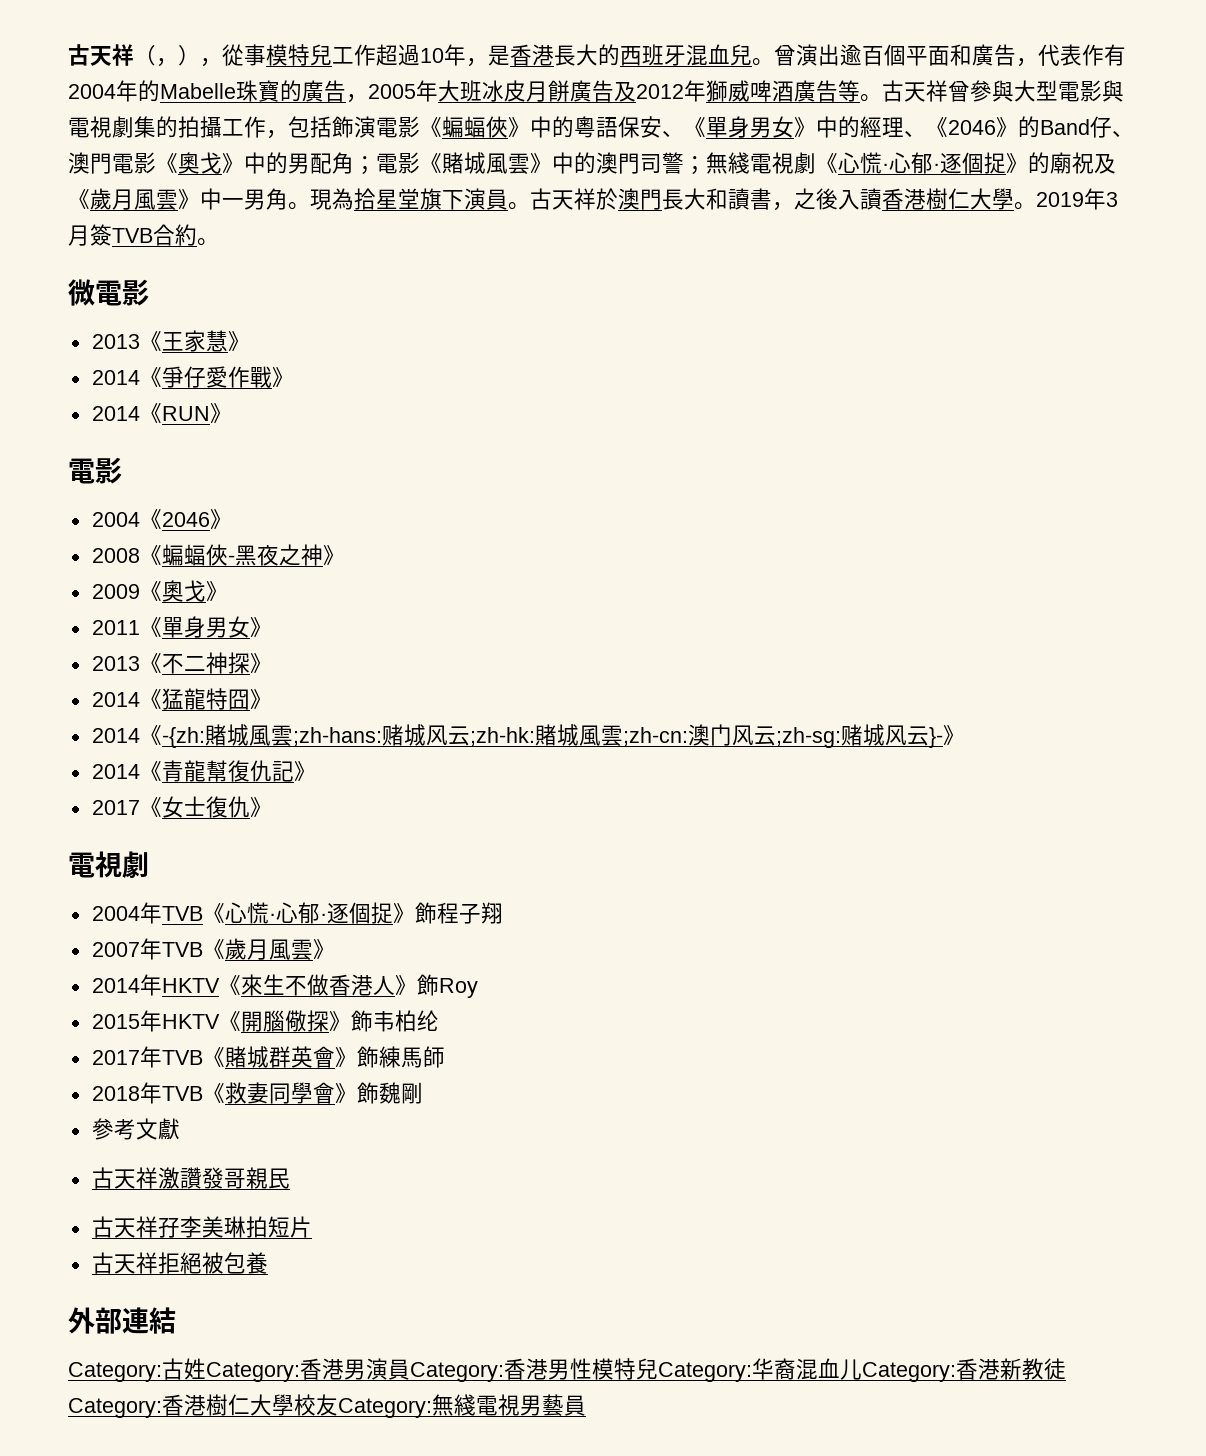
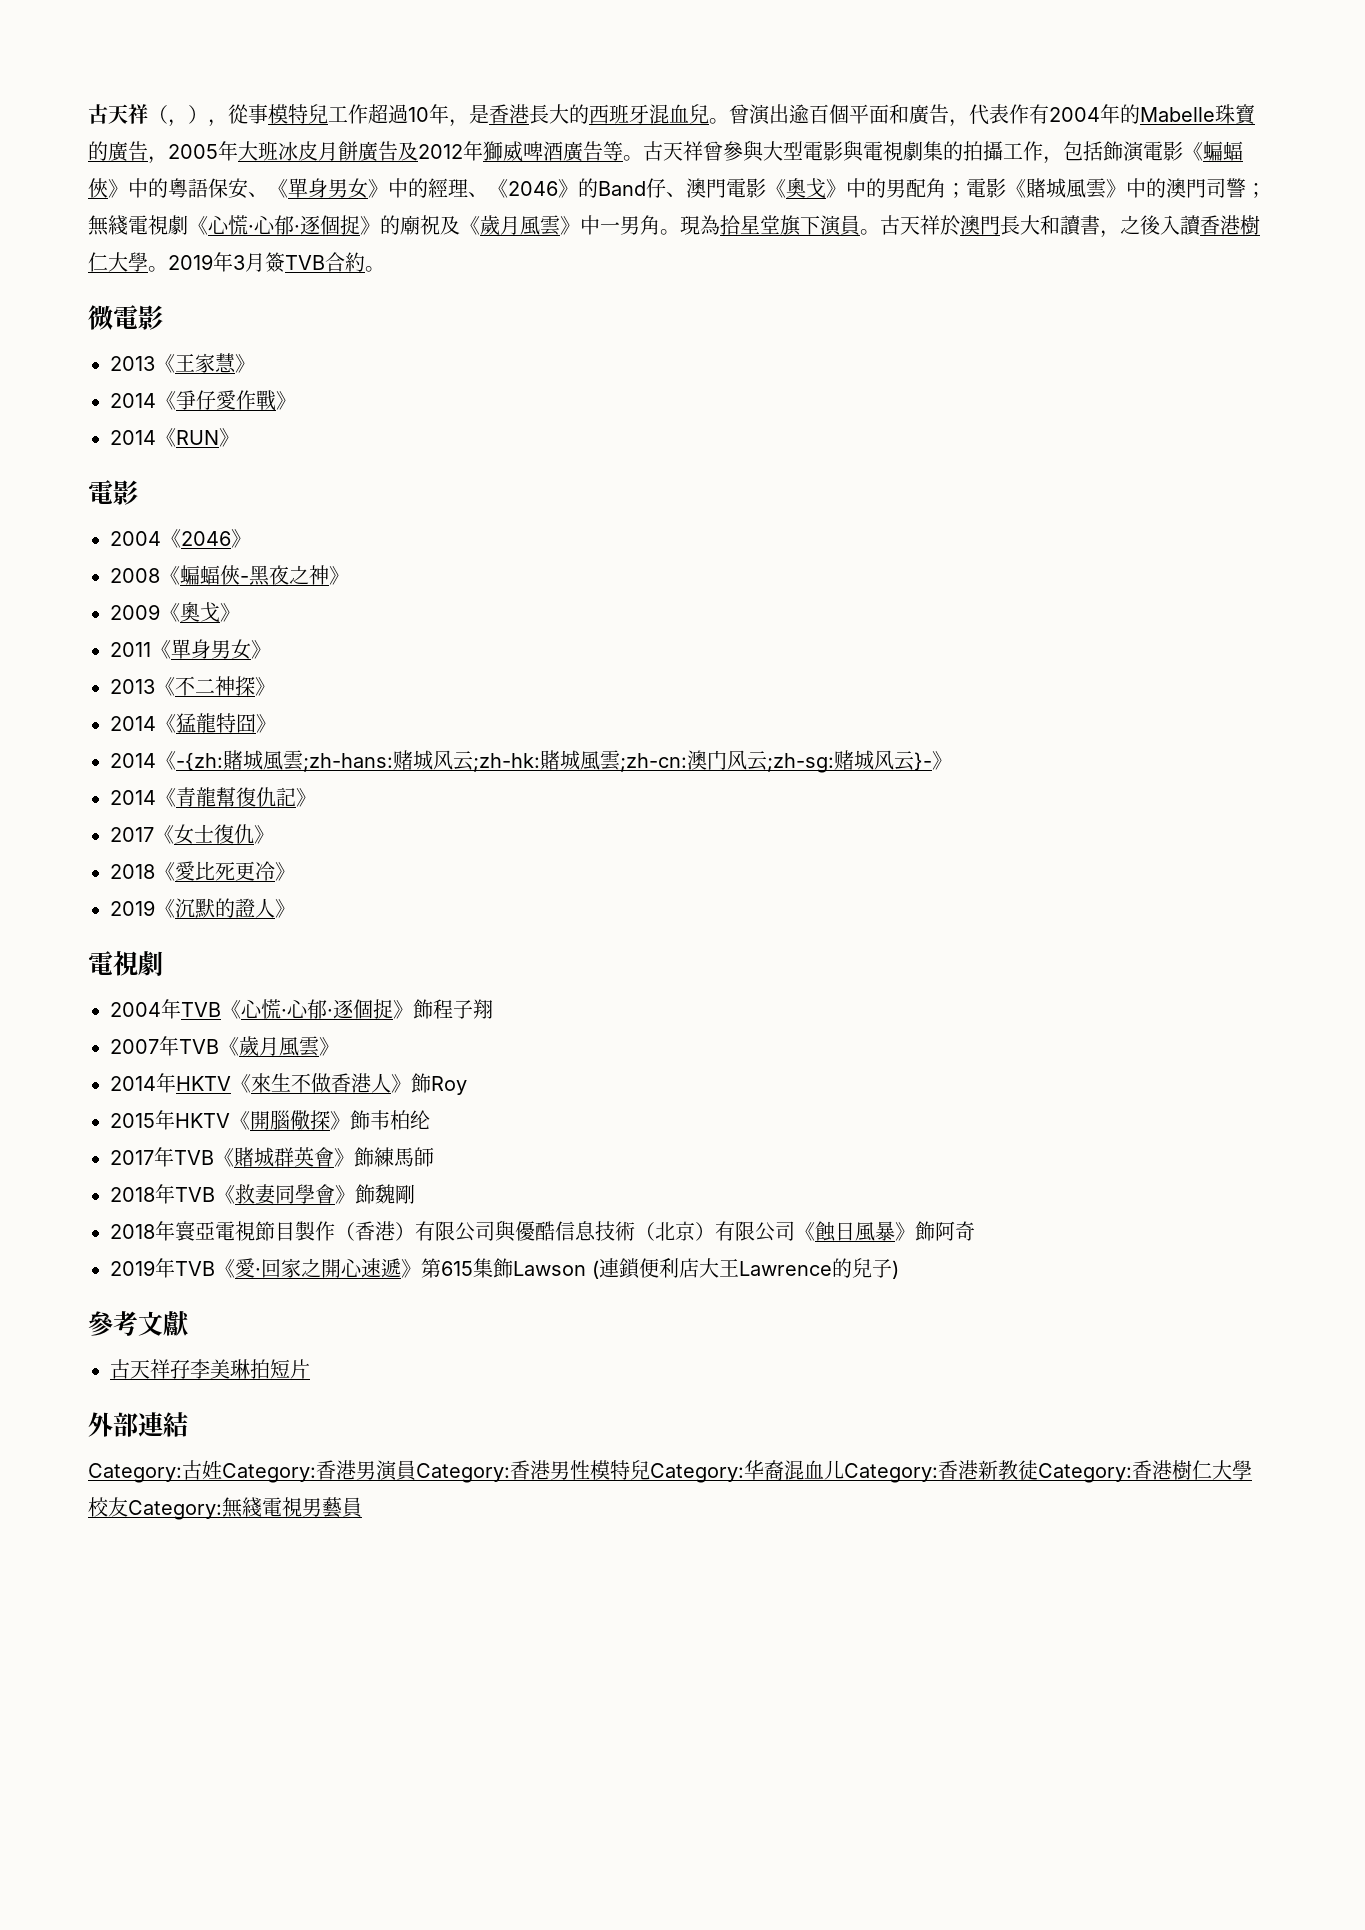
+ 2018《愛比死更冷》
+ 2019《沉默的證人》
+ 2018年寰亞電視節目製作（香港）有限公司與優酷信息技術（北京）有限公司《蝕日風暴》飾阿奇
+ 2019年TVB《愛·回家之開心速遞》第615集飾Lawson (連鎖便利店大王Lawrence的兒子)
  參考文獻
- 古天祥激讚發哥親民
- 古天祥拒絕被包養

